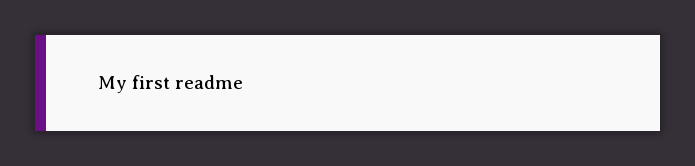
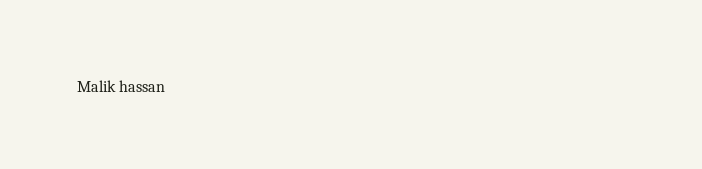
- My first readme
+ Malik hassan

